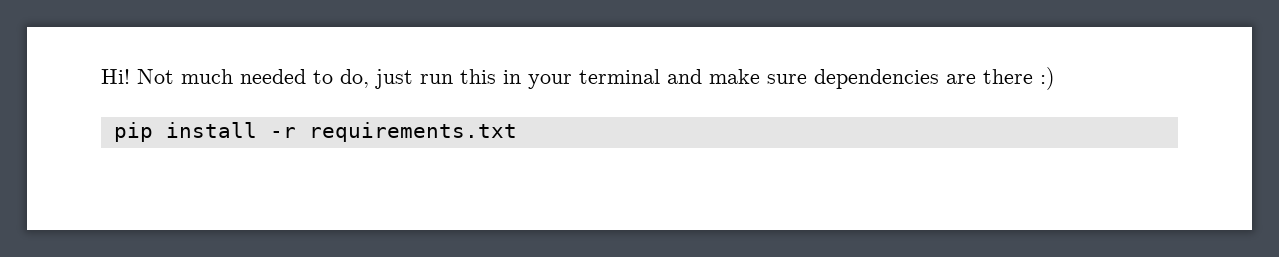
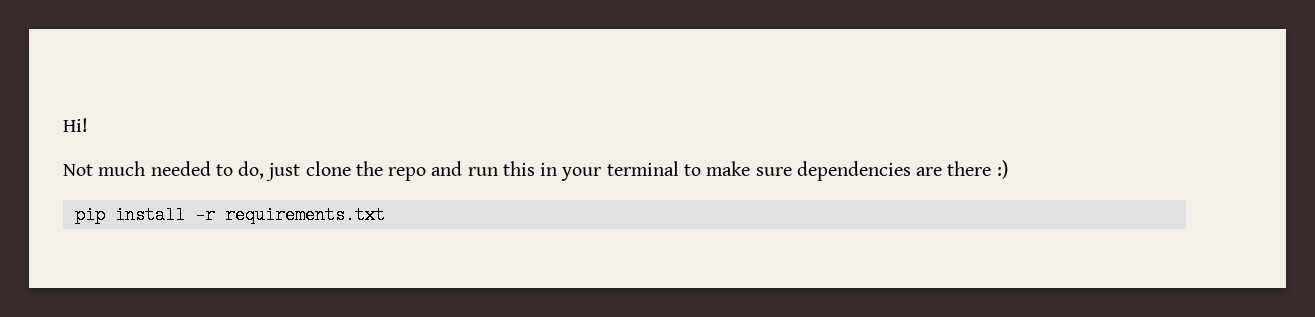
- Hi! Not much needed to do, just run this in your terminal and make sure dependencies are there :)
+ Hi!
+ Not much needed to do, just clone the repo and run this in your terminal to make sure dependencies are there :)

